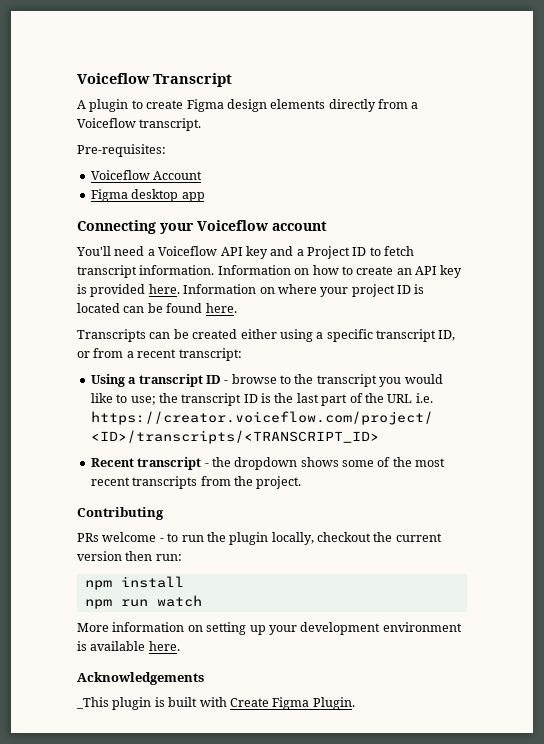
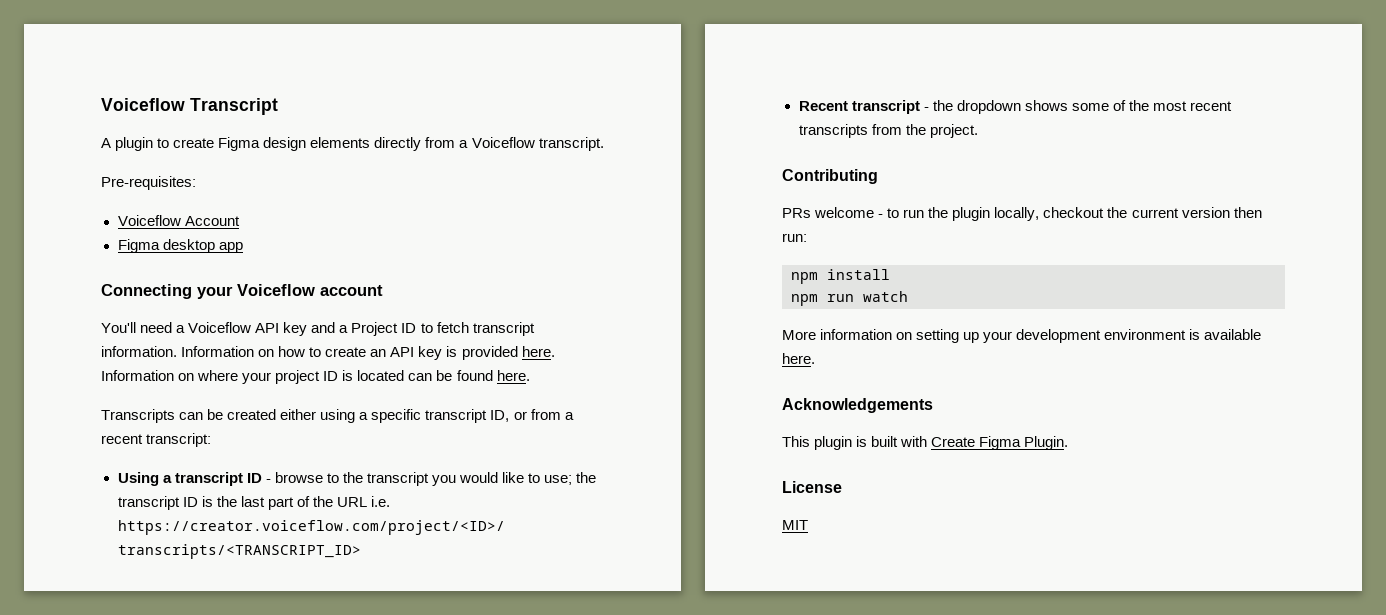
- _This plugin is built with Create Figma Plugin.
+ This plugin is built with Create Figma Plugin.
+ License
+ MIT

